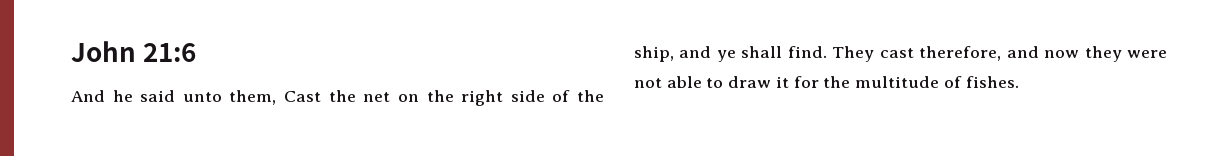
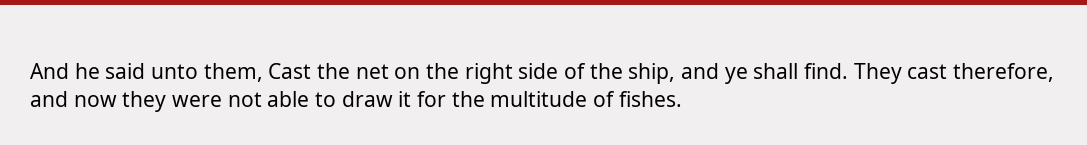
- John 21:6

